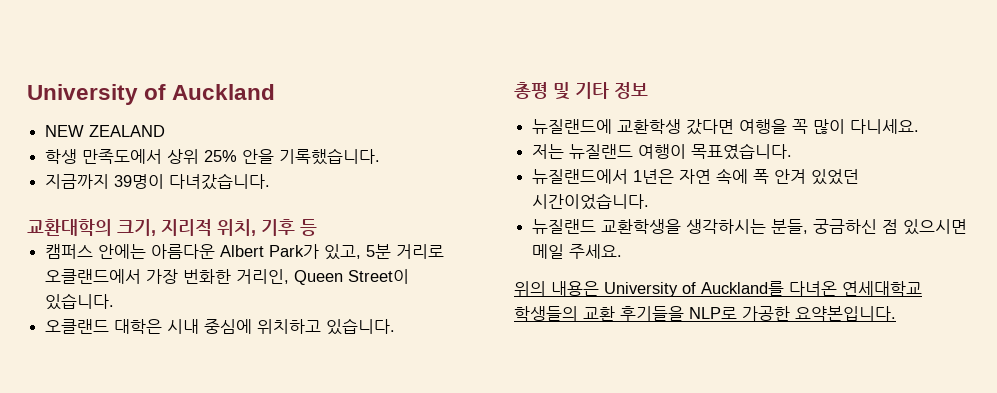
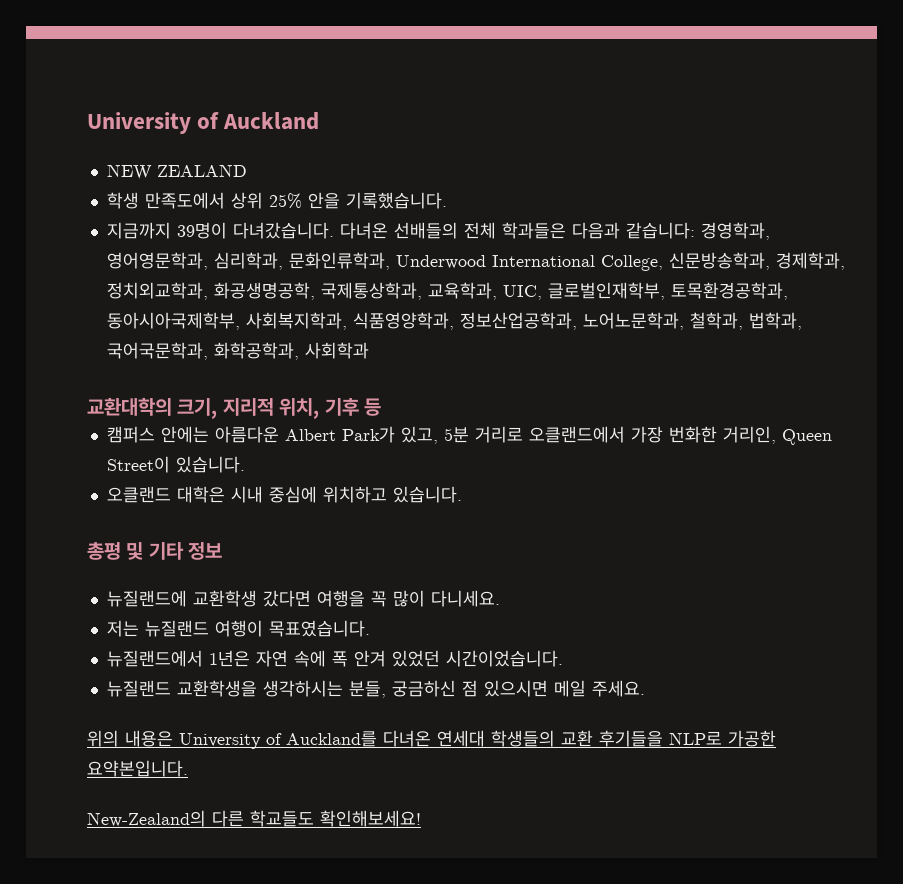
+ 다녀온 선배들의 전체 학과들은 다음과 같습니다: 경영학과, 영어영문학과, 심리학과, 문화인류학과, Underwood International College, 신문방송학과, 경제학과, 정치외교학과, 화공생명공학, 국제통상학과, 교육학과, UIC, 글로벌인재학부, 토목환경공학과, 동아시아국제학부, 사회복지학과, 식품영양학과, 정보산업공학과, 노어노문학과, 철학과, 법학과, 국어국문학과, 화학공학과, 사회학과
- 위의 내용은 University of Auckland를 다녀온 연세대학교 학생들의 교환 후기들을 NLP로 가공한 요약본입니다.
+ 위의 내용은 University of Auckland를 다녀온 연세대 학생들의 교환 후기들을 NLP로 가공한 요약본입니다.
+ New-Zealand의 다른 학교들도 확인해보세요!

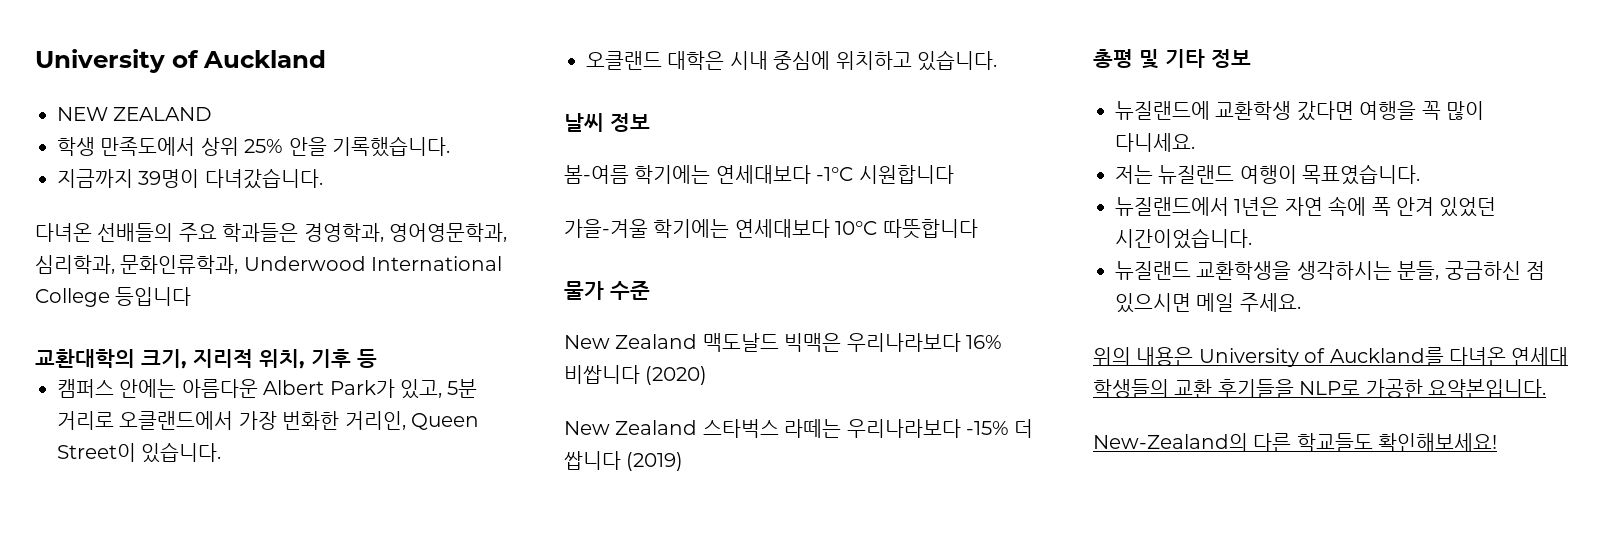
- 지금까지 39명이 다녀갔습니다. 다녀온 선배들의 전체 학과들은 다음과 같습니다: 경영학과, 영어영문학과, 심리학과, 문화인류학과, Underwood International College, 신문방송학과, 경제학과, 정치외교학과, 화공생명공학, 국제통상학과, 교육학과, UIC, 글로벌인재학부, 토목환경공학과, 동아시아국제학부, 사회복지학과, 식품영양학과, 정보산업공학과, 노어노문학과, 철학과, 법학과, 국어국문학과, 화학공학과, 사회학과
+ 지금까지 39명이 다녀갔습니다.
+ 다녀온 선배들의 주요 학과들은 경영학과, 영어영문학과, 심리학과, 문화인류학과, Underwood International College 등입니다
+ 날씨 정보
+ 봄-여름 학기에는 연세대보다 -1°C 시원합니다
+ 가을-겨울 학기에는 연세대보다 10°C 따뜻합니다
+ 물가 수준
+ New Zealand 맥도날드 빅맥은 우리나라보다 16% 비쌉니다 (2020)
+ New Zealand 스타벅스 라떼는 우리나라보다 -15% 더 쌉니다 (2019)

